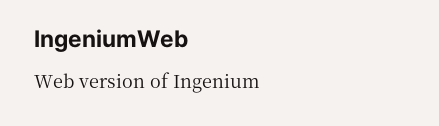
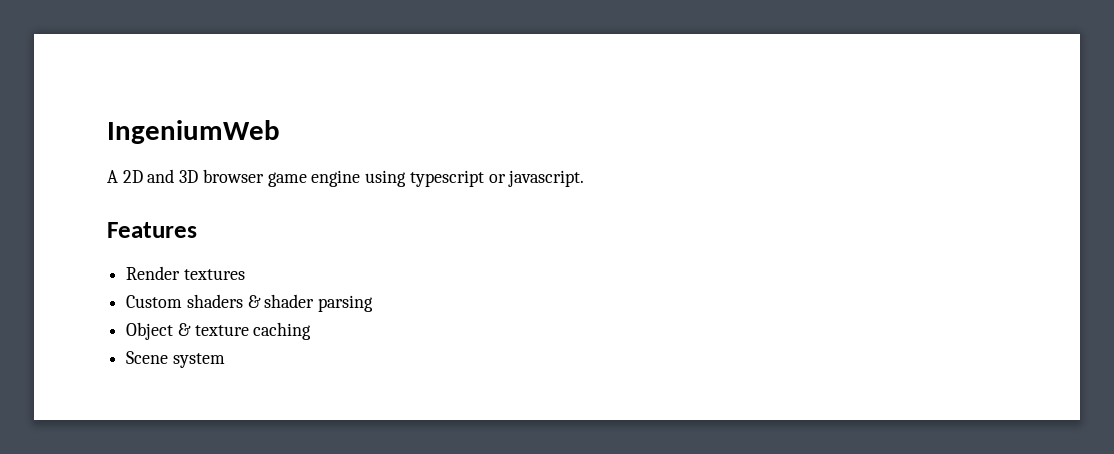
- Web version of Ingenium
+ A 2D and 3D browser game engine using typescript or javascript.
+ Features
+ Render textures
+ Custom shaders & shader parsing
+ Object & texture caching
+ Scene system

